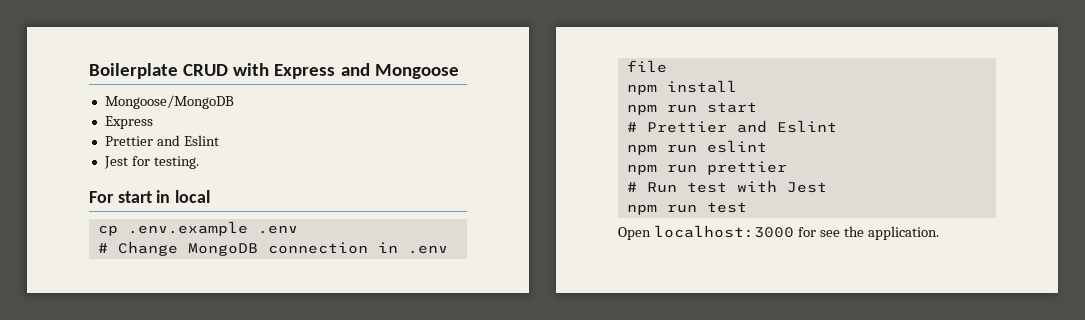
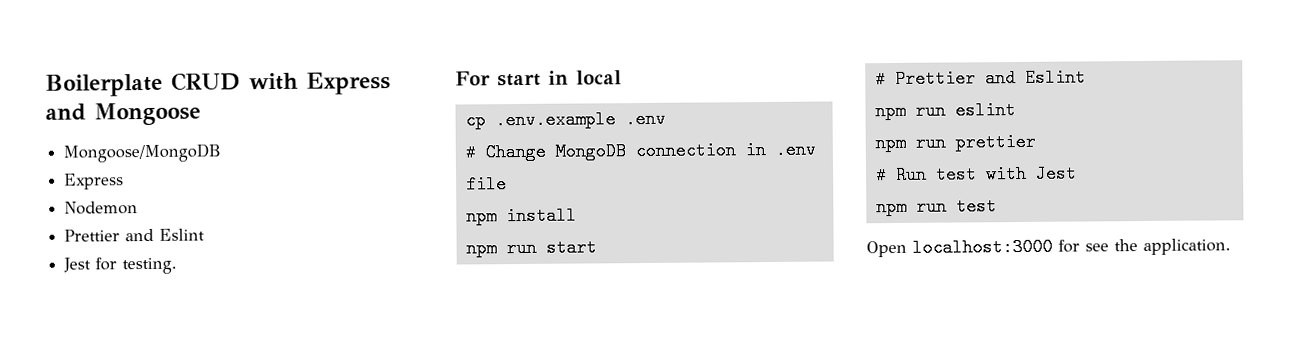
+ Nodemon

